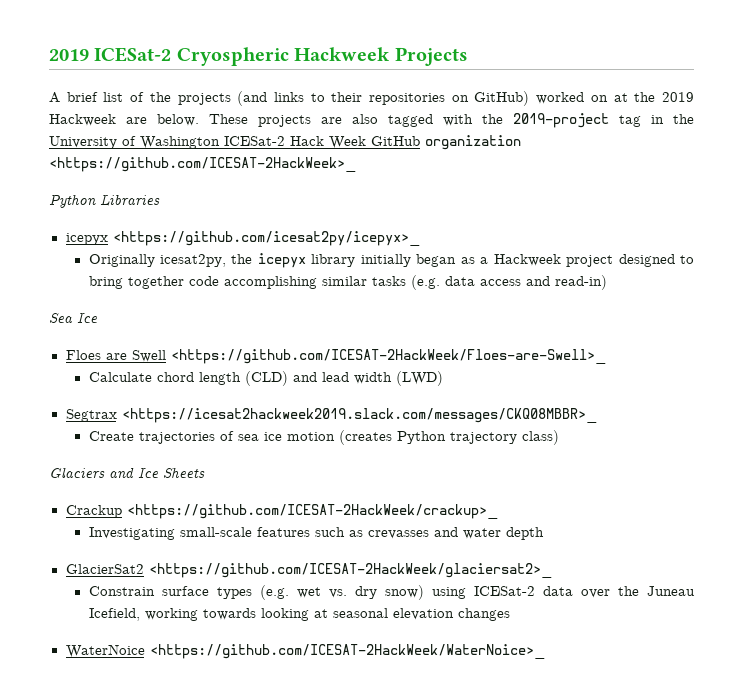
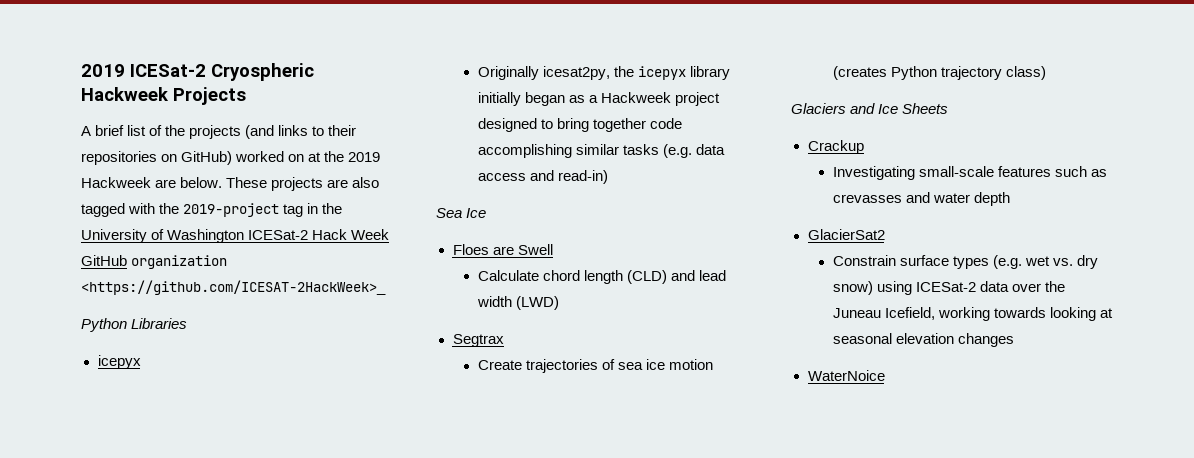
  Python Libraries
- icepyx <https://github.com/icesat2py/icepyx>_
+ icepyx
- Floes are Swell <https://github.com/ICESAT-2HackWeek/Floes-are-Swell>_
+ Floes are Swell
- Segtrax <https://icesat2hackweek2019.slack.com/messages/CKQ08MBBR>_
+ Segtrax
- Crackup <https://github.com/ICESAT-2HackWeek/crackup>_
+ Crackup
- GlacierSat2 <https://github.com/ICESAT-2HackWeek/glaciersat2>_
+ GlacierSat2
- WaterNoice <https://github.com/ICESAT-2HackWeek/WaterNoice>_
+ WaterNoice

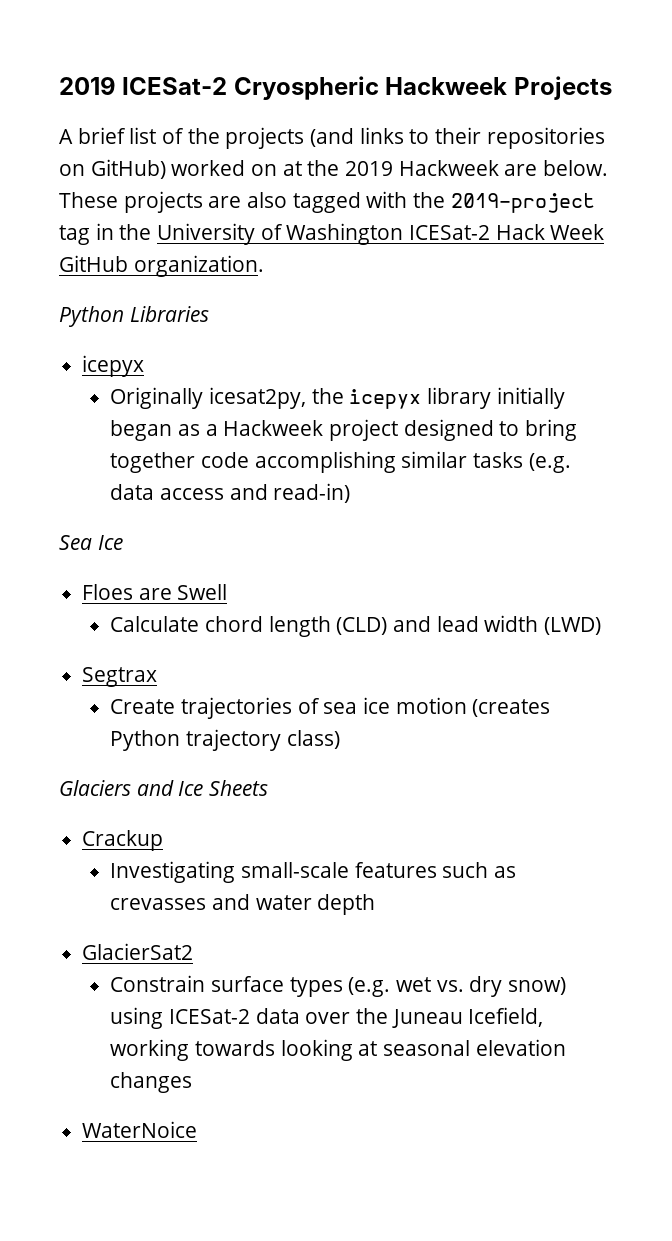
- These projects are also tagged with the 2019-project tag in the University of Washington ICESat-2 Hack Week GitHub organization <https://github.com/ICESAT-2HackWeek>_
+ These projects are also tagged with the 2019-project tag in the University of Washington ICESat-2 Hack Week GitHub organization.

